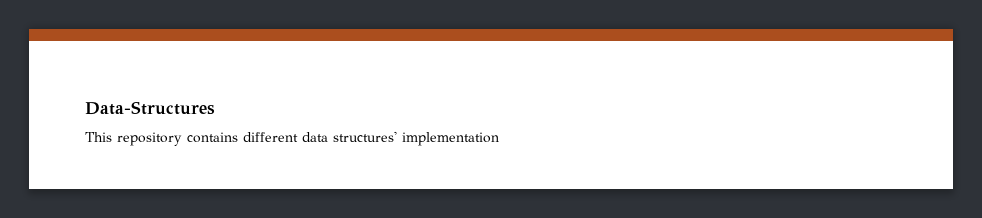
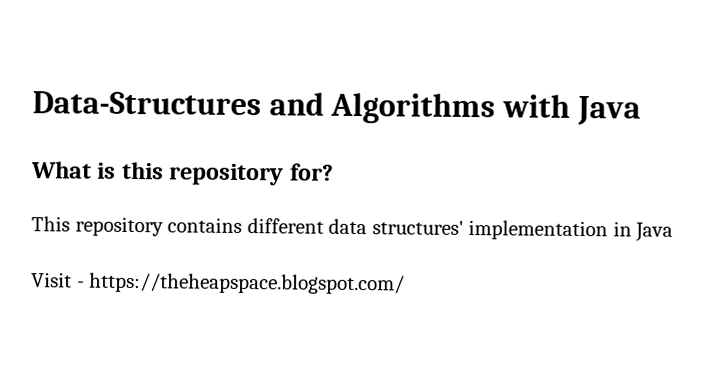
- Data-Structures
+ Data-Structures and Algorithms with Java
+ What is this repository for?
- This repository contains different data structures' implementation
+ This repository contains different data structures' implementation in Java
+ Visit - https://theheapspace.blogspot.com/

